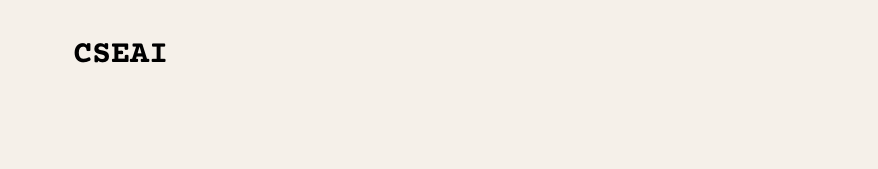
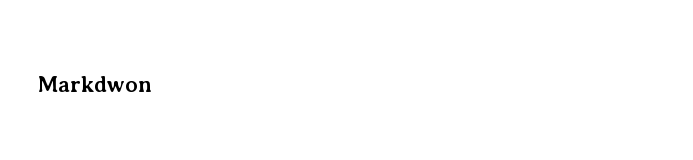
- CSEAI
+ Markdwon

